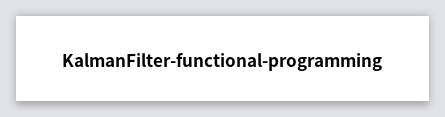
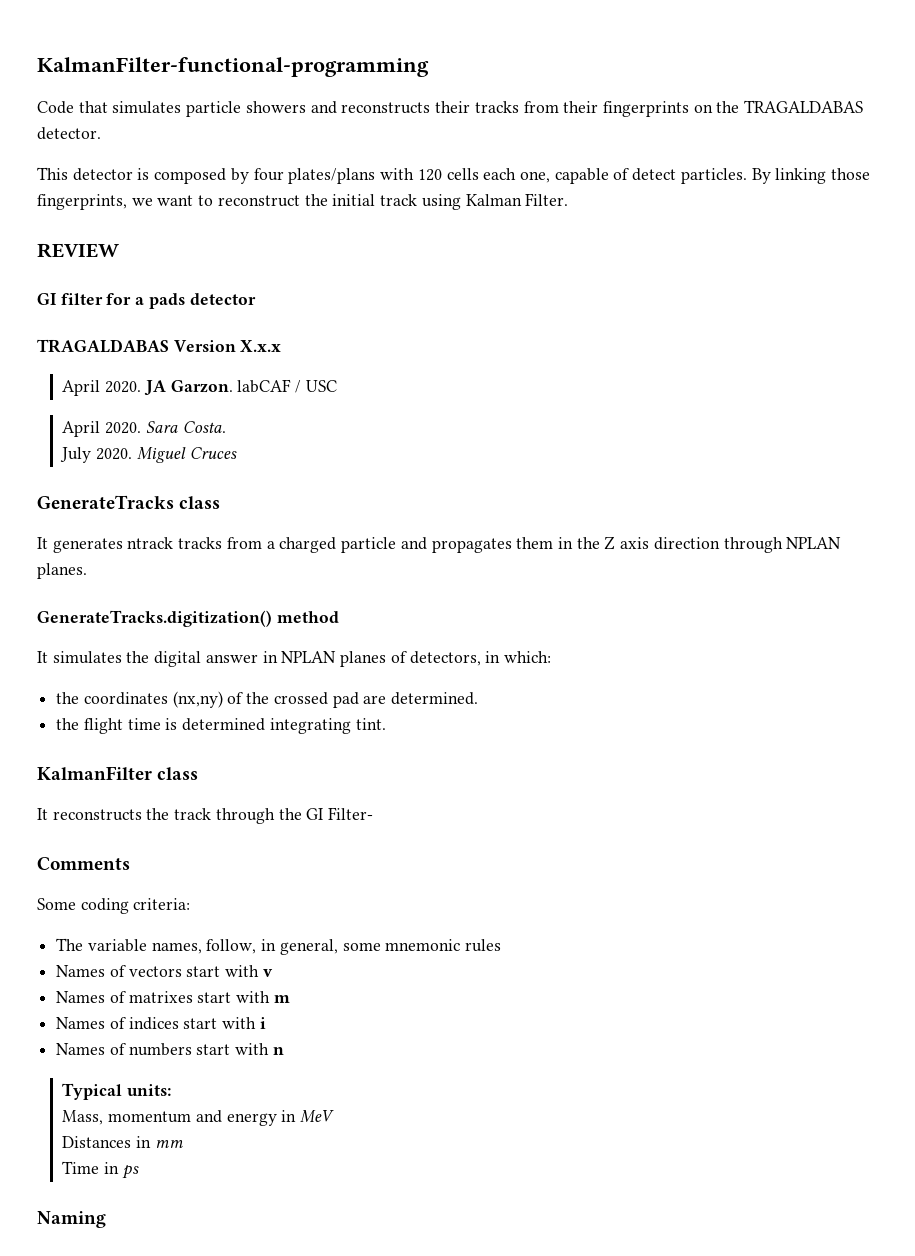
+ Code that simulates particle showers and reconstructs their tracks from their fingerprints on the TRAGALDABAS detector.
+ This detector is composed by four plates/plans with 120 cells each one, capable of detect particles. By linking those fingerprints, we want to reconstruct the initial track using Kalman Filter.
+ REVIEW
+ GI filter for a pads detector
+ TRAGALDABAS Version X.x.x
+ April 2020. JA Garzon. labCAF / USC
+ April 2020. Sara Costa.
+ July 2020. Miguel Cruces
+ GenerateTracks class
+ It generates ntrack tracks from a charged particle and propagates them in the Z axis direction through NPLAN planes.
+ GenerateTracks.digitization() method
+ It simulates the digital answer in NPLAN planes of detectors, in which:
+ the coordinates (nx,ny) of the crossed pad are determined.
+ the flight time is determined integrating tint.
+ KalmanFilter class
+ It reconstructs the track through the GI Filter-
+ Comments
+ Some coding criteria:
+ The variable names, follow, in general, some mnemonic rules
+ Names of vectors start with v
+ Names of matrixes start with m
+ Names of indices start with i
+ Names of numbers start with n
+ Typical units:
+ Mass, momentum and energy in MeV
+ Distances in mm
+ Time in ps
+ Naming

